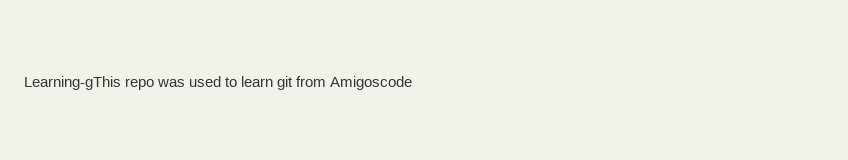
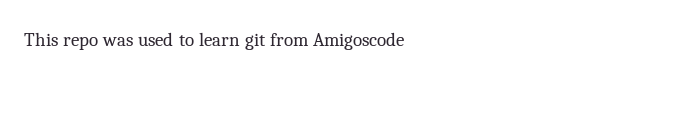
- Learning-gThis repo was used to learn git from Amigoscode
+ This repo was used to learn git from Amigoscode

